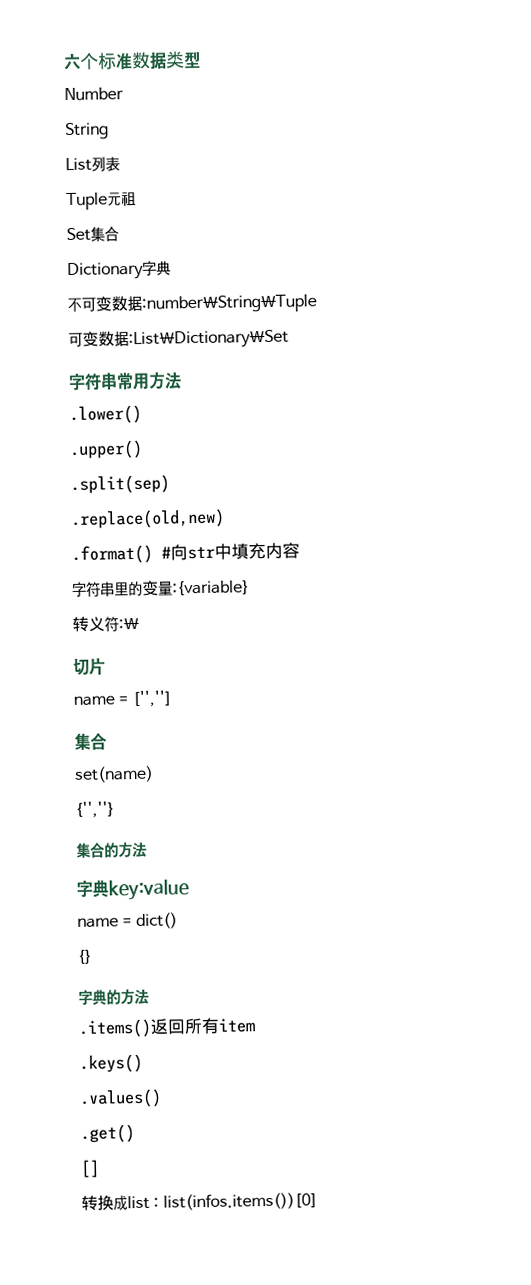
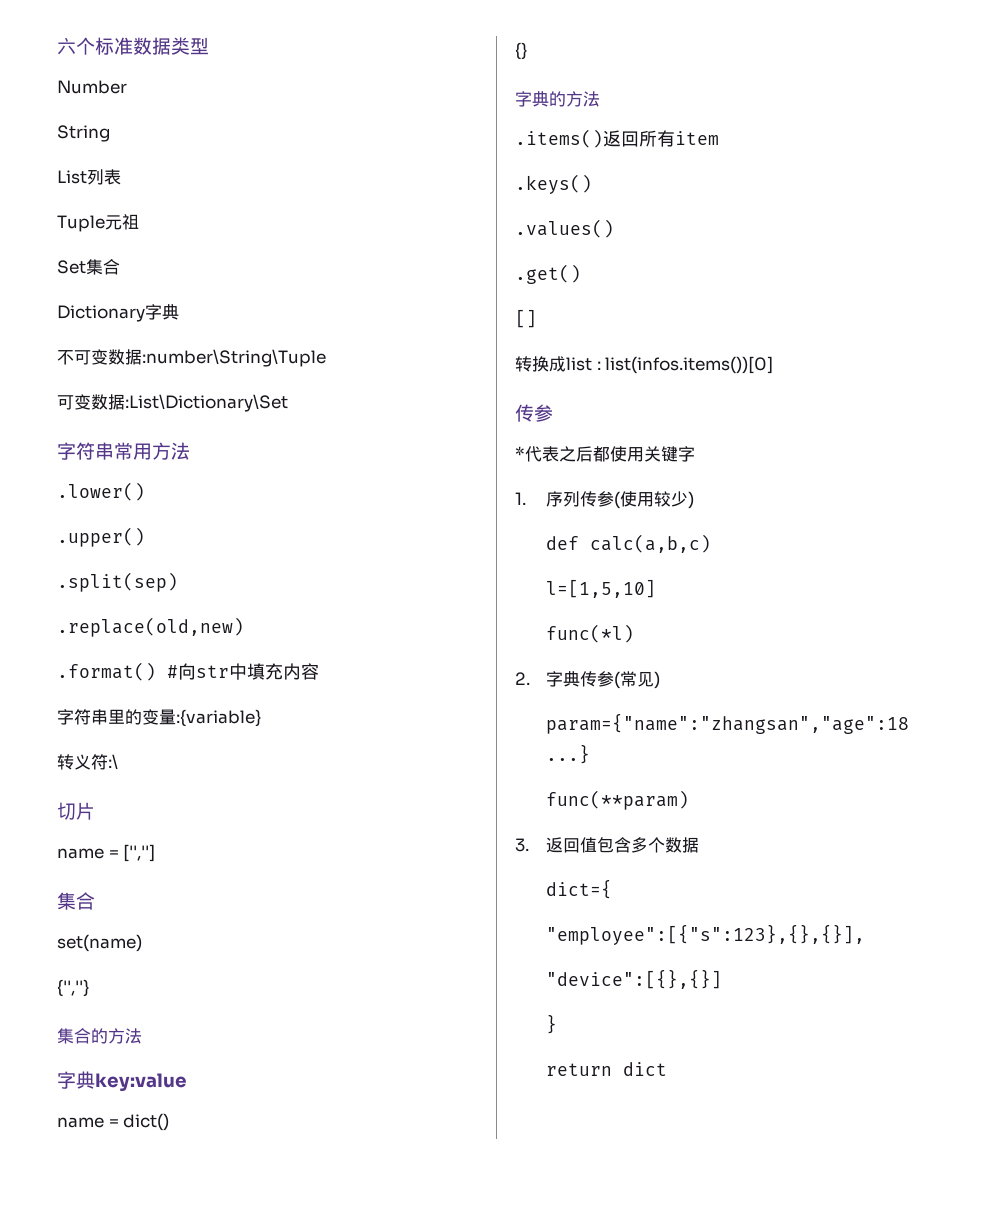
  转换成list : list(infos.items())[0]
+ 传参
+ *代表之后都使用关键字
+ 1.序列传参(使用较少)
+ def calc(a,b,c)
+ l=[1,5,10]
+ func(*l)
+ 2.字典传参(常见)
+ param={"name":"zhangsan","age":18 ...}
+ func(**param)
+ 3.返回值包含多个数据
+ dict={
+ "employee":[{"s":123},{},{}],
+ "device":[{},{}]
+ }
+ return dict

